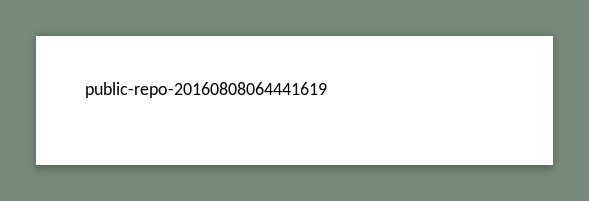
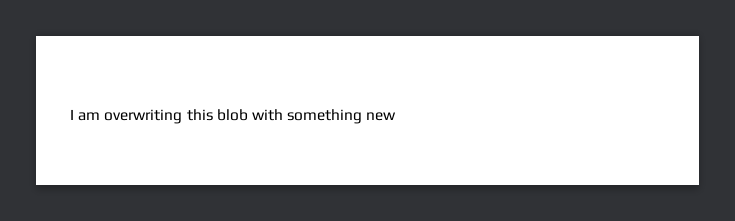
- public-repo-20160808064441619
+ I am overwriting this blob with something new

